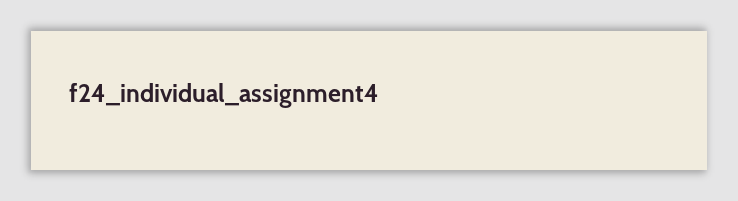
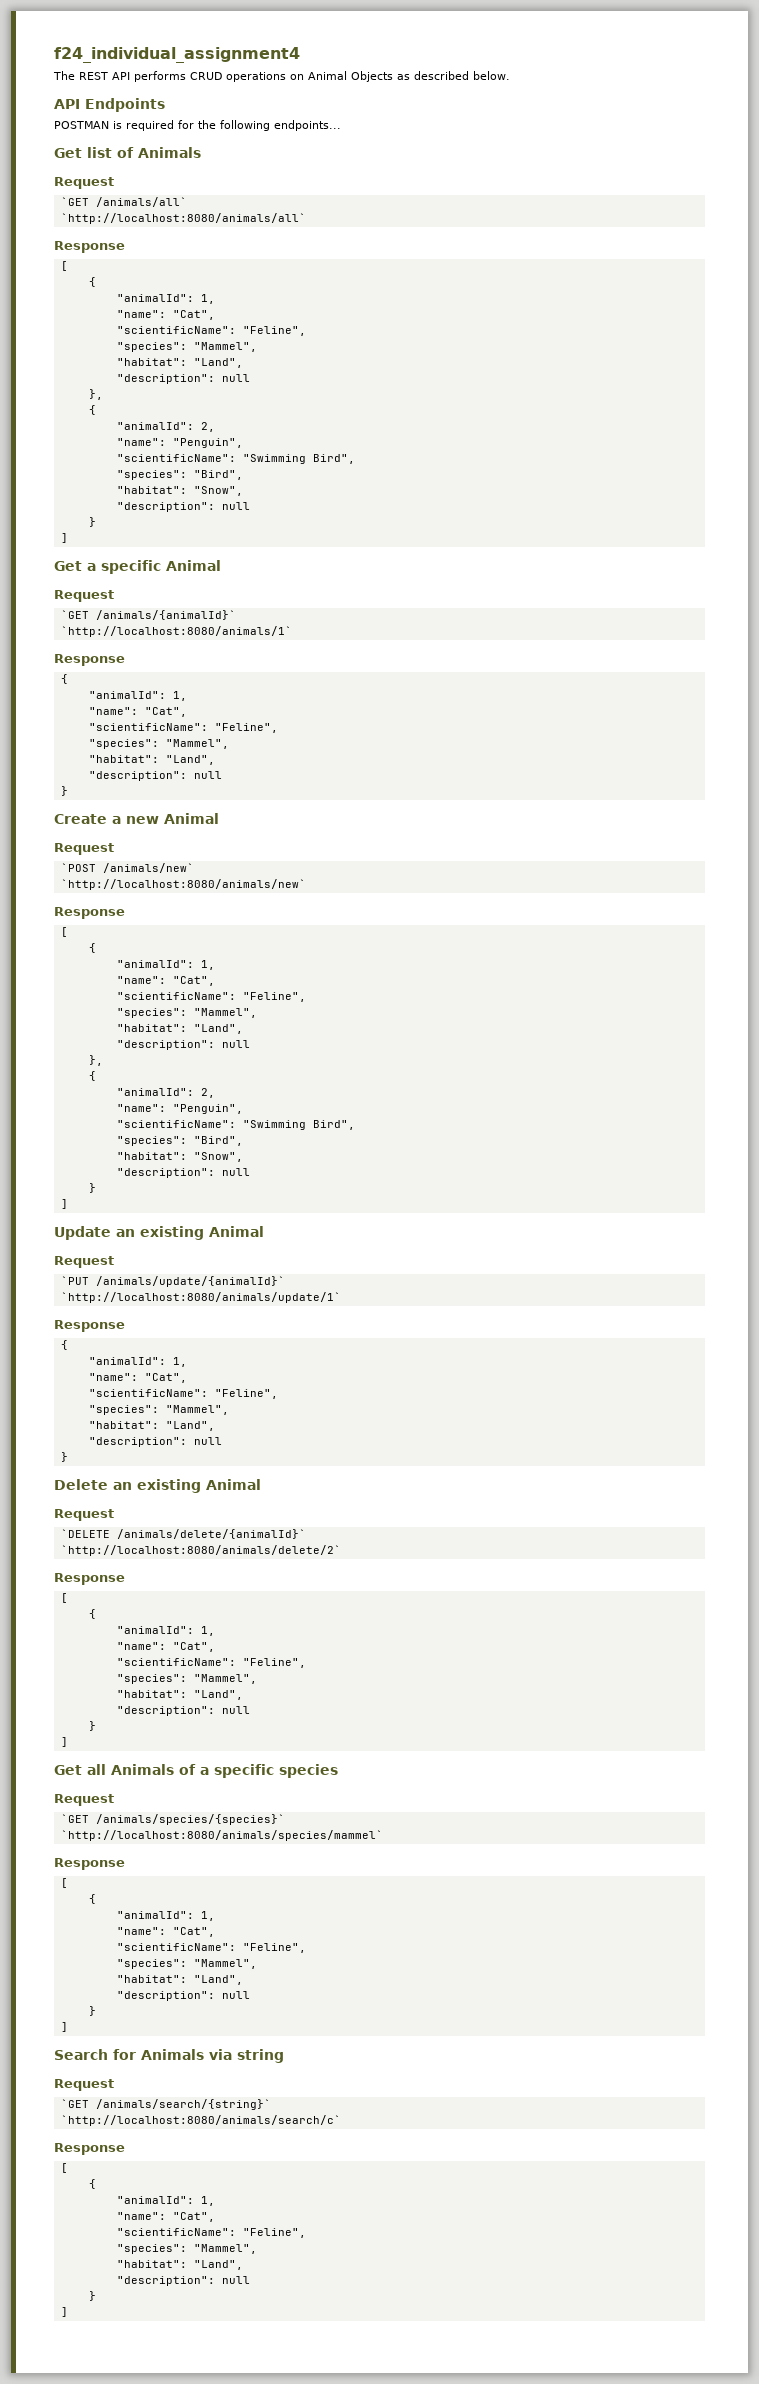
+ The REST API performs CRUD operations on Animal Objects as described below.
+ API Endpoints
+ POSTMAN is required for the following endpoints...
+ Get list of Animals
+ Request
+ `GET /animals/all`
+ `http://localhost:8080/animals/all`
+ Response
+ [
+ {
+ "animalId": 1,
+ "name": "Cat",
+ "scientificName": "Feline",
+ "species": "Mammel",
+ "habitat": "Land",
+ "description": null
+ },
+ {
+ "animalId": 2,
+ "name": "Penguin",
+ "scientificName": "Swimming Bird",
+ "species": "Bird",
+ "habitat": "Snow",
+ "description": null
+ }
+ ]
+ Get a specific Animal
+ Request
+ `GET /animals/{animalId}`
+ `http://localhost:8080/animals/1`
+ Response
+ {
+ "animalId": 1,
+ "name": "Cat",
+ "scientificName": "Feline",
+ "species": "Mammel",
+ "habitat": "Land",
+ "description": null
+ }
+ Create a new Animal
+ Request
+ `POST /animals/new`
+ `http://localhost:8080/animals/new`
+ Response
+ [
+ {
+ "animalId": 1,
+ "name": "Cat",
+ "scientificName": "Feline",
+ "species": "Mammel",
+ "habitat": "Land",
+ "description": null
+ },
+ {
+ "animalId": 2,
+ "name": "Penguin",
+ "scientificName": "Swimming Bird",
+ "species": "Bird",
+ "habitat": "Snow",
+ "description": null
+ }
+ ]
+ Update an existing Animal
+ Request
+ `PUT /animals/update/{animalId}`
+ `http://localhost:8080/animals/update/1`
+ Response
+ {
+ "animalId": 1,
+ "name": "Cat",
+ "scientificName": "Feline",
+ "species": "Mammel",
+ "habitat": "Land",
+ "description": null
+ }
+ Delete an existing Animal
+ Request
+ `DELETE /animals/delete/{animalId}`
+ `http://localhost:8080/animals/delete/2`
+ Response
+ [
+ {
+ "animalId": 1,
+ "name": "Cat",
+ "scientificName": "Feline",
+ "species": "Mammel",
+ "habitat": "Land",
+ "description": null
+ }
+ ]
+ Get all Animals of a specific species
+ Request
+ `GET /animals/species/{species}`
+ `http://localhost:8080/animals/species/mammel`
+ Response
+ [
+ {
+ "animalId": 1,
+ "name": "Cat",
+ "scientificName": "Feline",
+ "species": "Mammel",
+ "habitat": "Land",
+ "description": null
+ }
+ ]
+ Search for Animals via string
+ Request
+ `GET /animals/search/{string}`
+ `http://localhost:8080/animals/search/c`
+ Response
+ [
+ {
+ "animalId": 1,
+ "name": "Cat",
+ "scientificName": "Feline",
+ "species": "Mammel",
+ "habitat": "Land",
+ "description": null
+ }
+ ]

